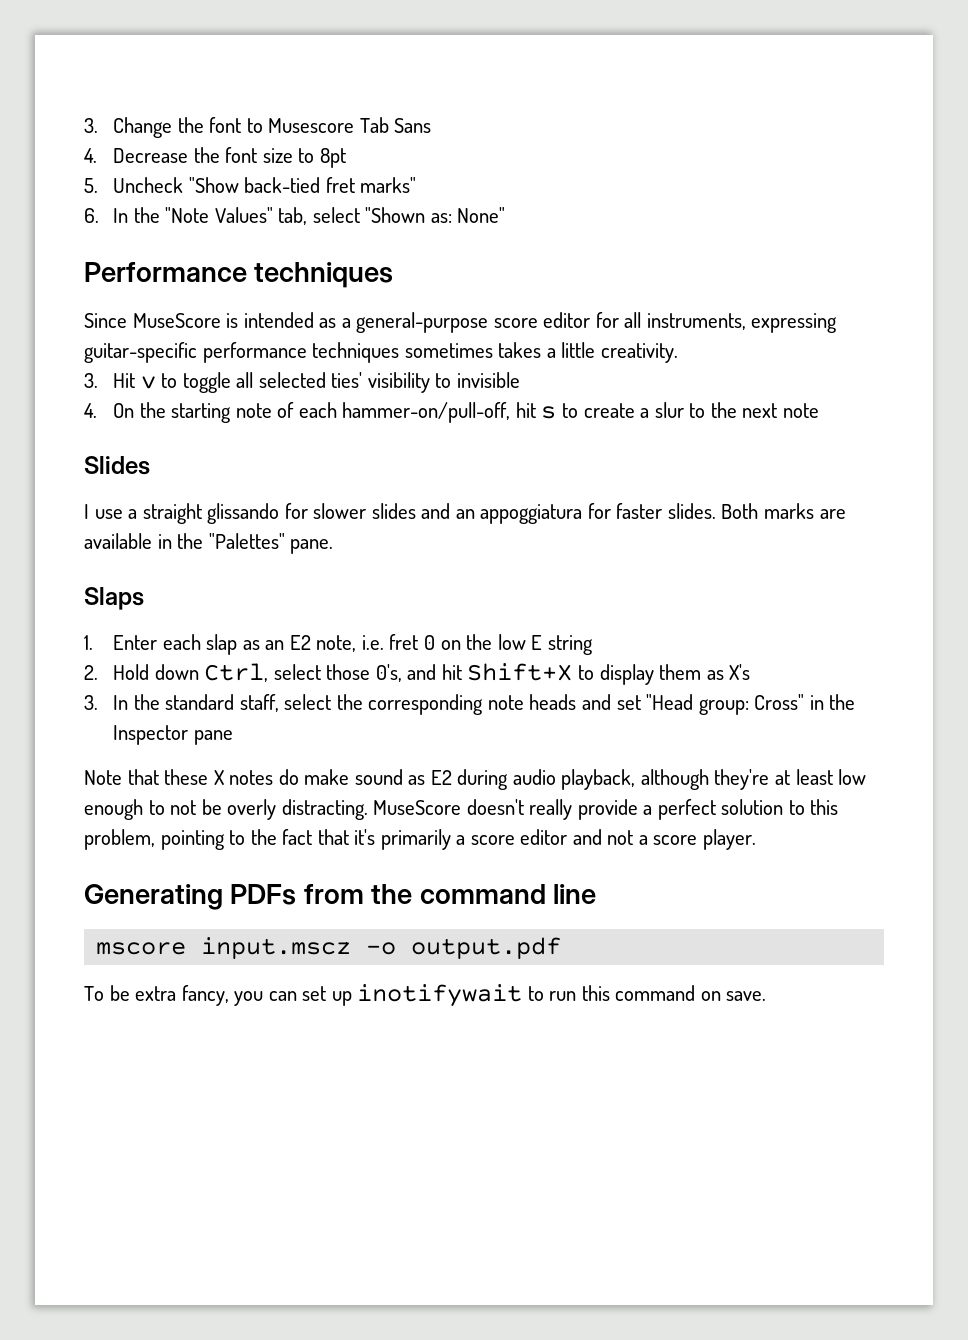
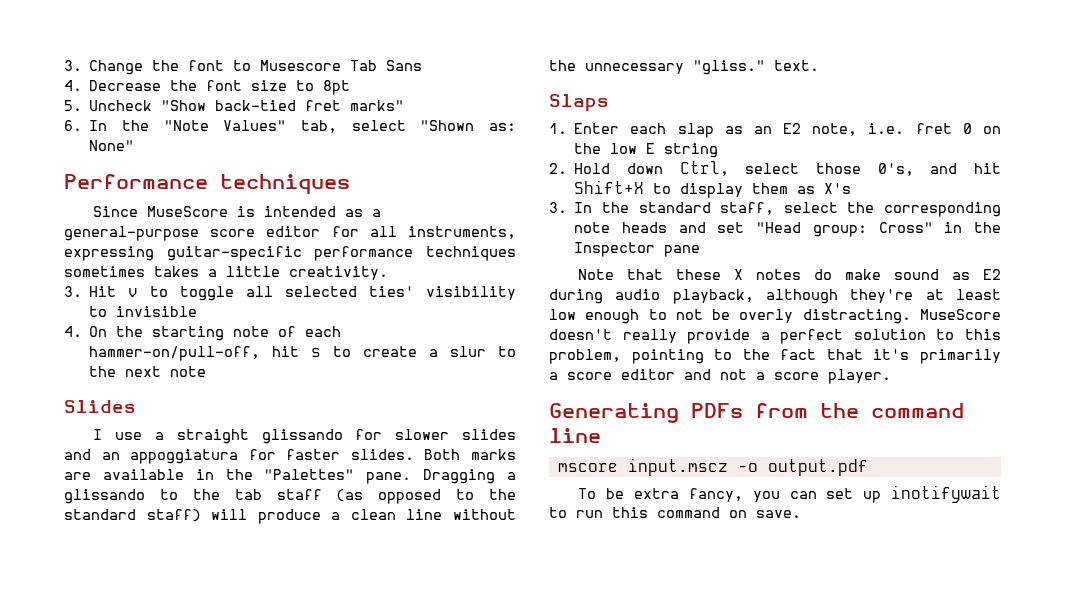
+ Dragging a glissando to the tab staff (as opposed to the standard staff) will produce a clean line without the unnecessary "gliss." text.

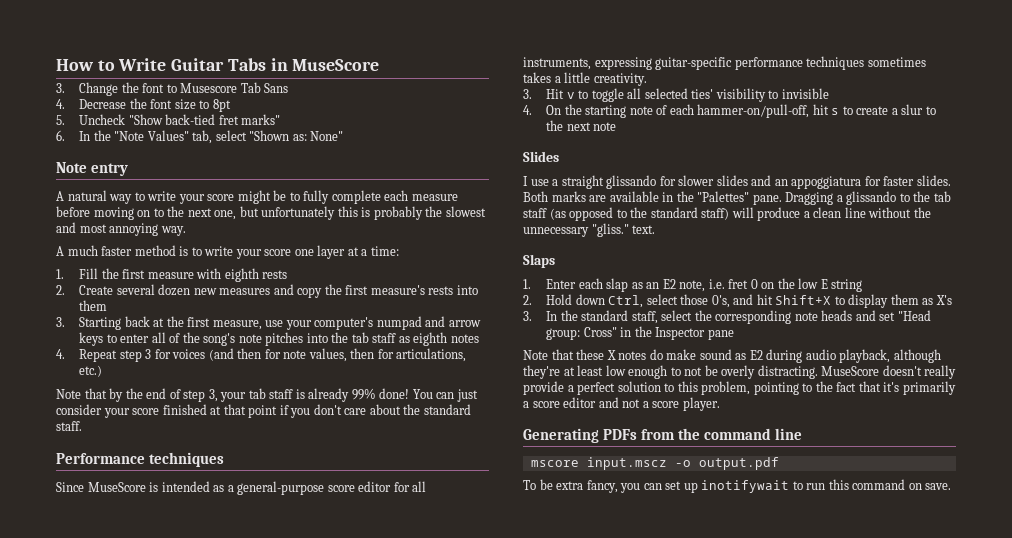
+ How to Write Guitar Tabs in MuseScore
+ Note entry
+ A natural way to write your score might be to fully complete each measure before moving on to the next one, but unfortunately this is probably the slowest and most annoying way.
+ A much faster method is to write your score one layer at a time:
+ 1. Fill the first measure with eighth rests
+ 2. Create several dozen new measures and copy the first measure's rests into them
+ 3. Starting back at the first measure, use your computer's numpad and arrow keys to enter all of the song's note pitches into the tab staff as eighth notes
+ 4. Repeat step 3 for voices (and then for note values, then for articulations, etc.)
+ Note that by the end of step 3, your tab staff is already 99% done! You can just consider your score finished at that point if you don't care about the standard staff.

